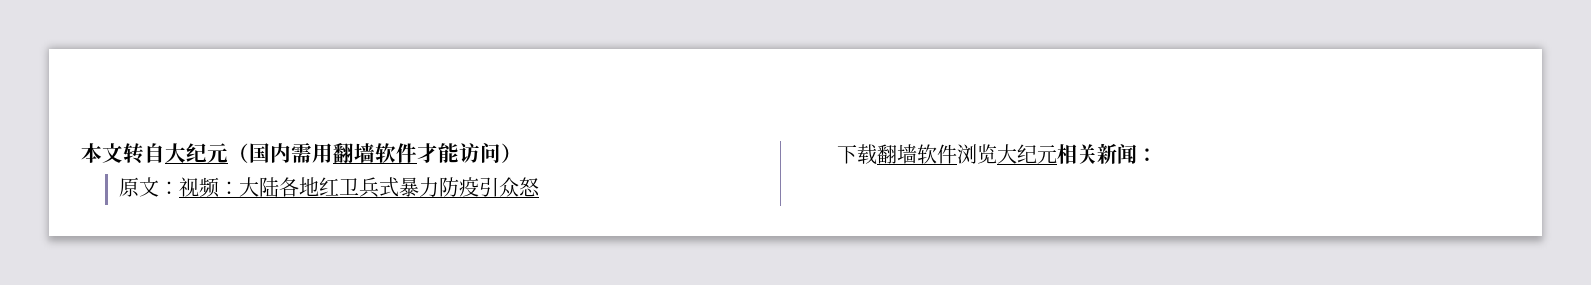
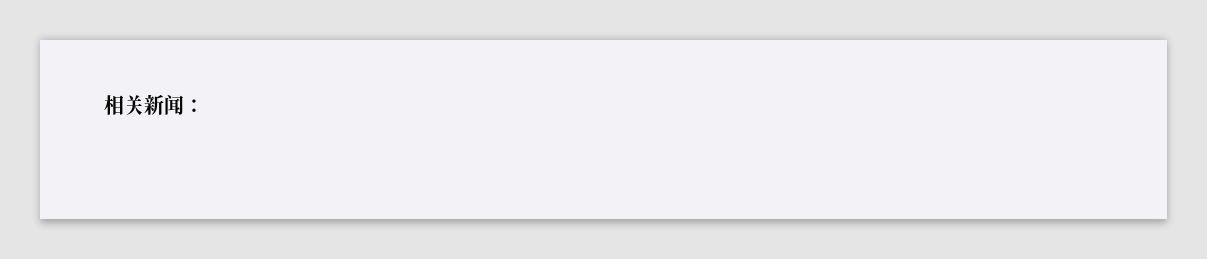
- 本文转自大纪元（国内需用翻墙软件才能访问）
- 原文：视频：大陆各地红卫兵式暴力防疫引众怒
- 下载翻墙软件浏览大纪元相关新闻：
+ 相关新闻：

